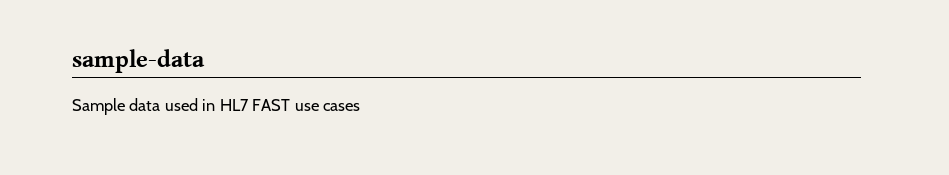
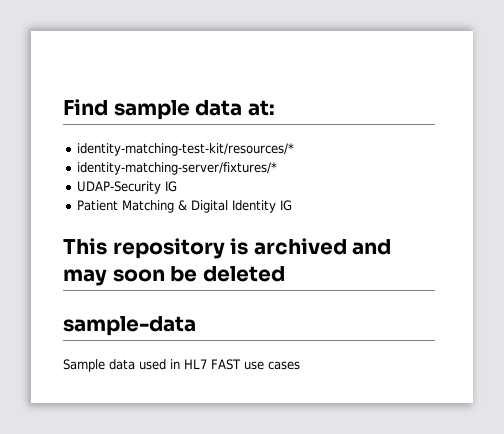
+ Find sample data at:
+ identity-matching-test-kit/resources/*
+ identity-matching-server/fixtures/*
+ UDAP-Security IG
+ Patient Matching & Digital Identity IG
+ This repository is archived and may soon be deleted

